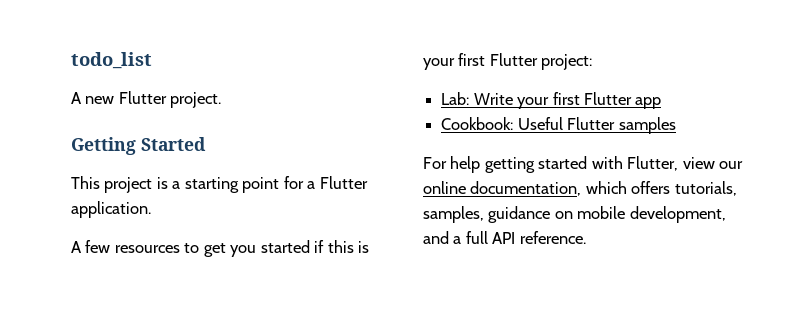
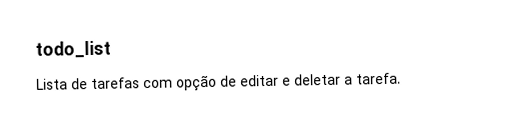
- A new Flutter project.
- Getting Started
- This project is a starting point for a Flutter application.
- A few resources to get you started if this is your first Flutter project:
- Lab: Write your first Flutter app
- Cookbook: Useful Flutter samples
- For help getting started with Flutter, view our online documentation, which offers tutorials, samples, guidance on mobile development, and a full API reference.
+ Lista de tarefas com opção de editar e deletar a tarefa.

